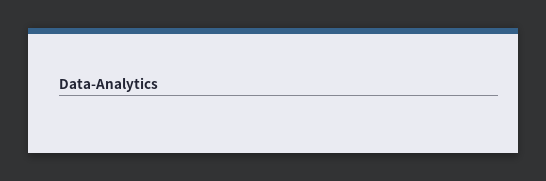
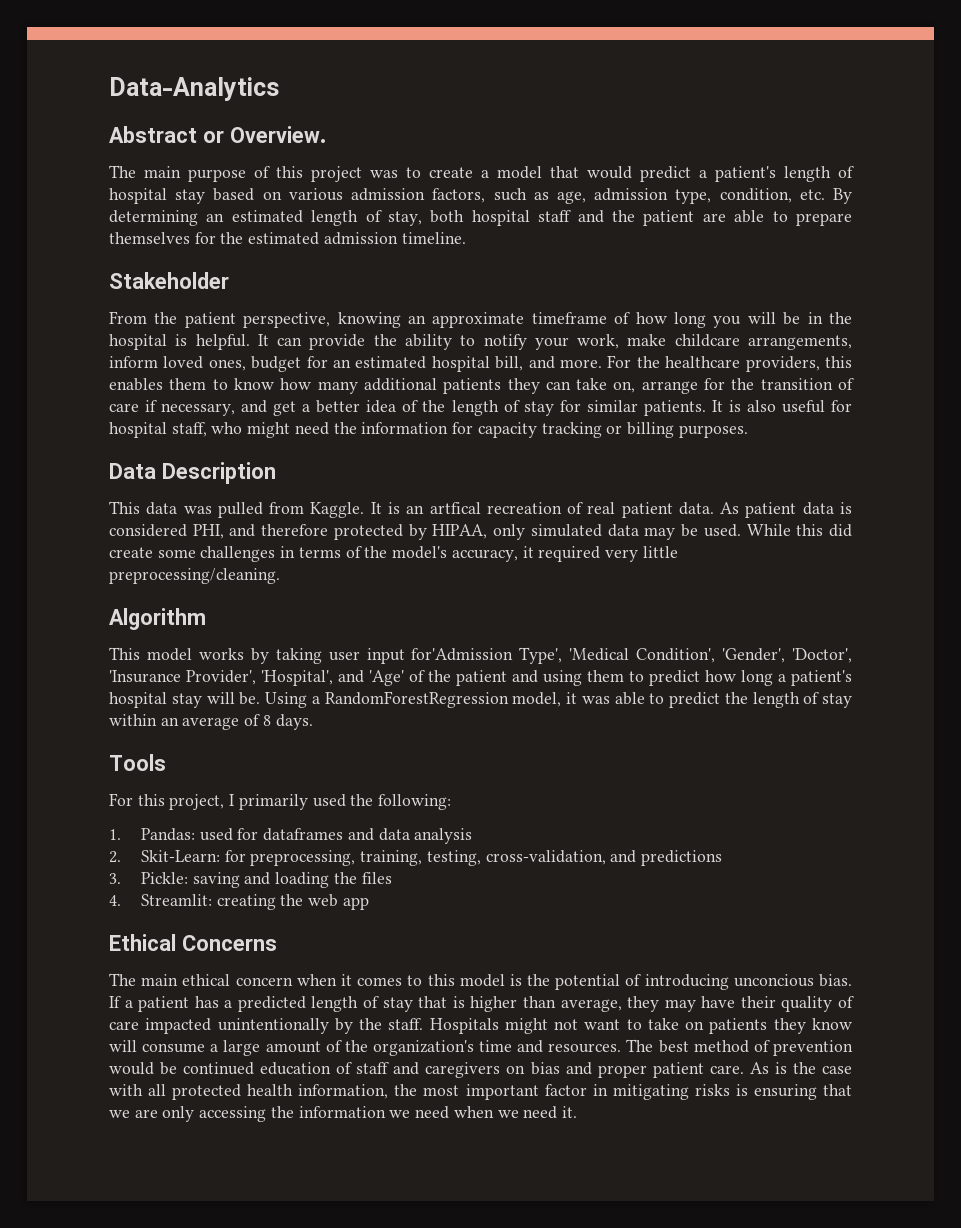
+ Abstract or Overview.
+ The main purpose of this project was to create a model that would predict a patient's length of hospital stay based on various admission factors, such as age, admission type, condition, etc. By determining an estimated length of stay, both hospital staff and the patient are able to prepare themselves for the estimated admission timeline.
+ Stakeholder
+ From the patient perspective, knowing an approximate timeframe of how long you will be in the hospital is helpful. It can provide the ability to notify your work, make childcare arrangements, inform loved ones, budget for an estimated hospital bill, and more. For the healthcare providers, this enables them to know how many additional patients they can take on, arrange for the transition of care if necessary, and get a better idea of the length of stay for similar patients. It is also useful for hospital staff, who might need the information for capacity tracking or billing purposes.
+ Data Description
+ This data was pulled from Kaggle. It is an artfical recreation of real patient data. As patient data is considered PHI, and therefore protected by HIPAA, only simulated data may be used. While this did create some challenges in terms of the model's accuracy, it required very little preprocessing/cleaning.
+ Algorithm
+ This model works by taking user input for'Admission Type', 'Medical Condition', 'Gender', 'Doctor', 'Insurance Provider', 'Hospital', and 'Age' of the patient and using them to predict how long a patient's hospital stay will be. Using a RandomForestRegression model, it was able to predict the length of stay within an average of 8 days.
+ Tools
+ For this project, I primarily used the following:
+ 1. Pandas: used for dataframes and data analysis
+ 2. Skit-Learn: for preprocessing, training, testing, cross-validation, and predictions
+ 3. Pickle: saving and loading the files
+ 4. Streamlit: creating the web app
+ Ethical Concerns
+ The main ethical concern when it comes to this model is the potential of introducing unconcious bias. If a patient has a predicted length of stay that is higher than average, they may have their quality of care impacted unintentionally by the staff. Hospitals might not want to take on patients they know will consume a large amount of the organization's time and resources. The best method of prevention would be continued education of staff and caregivers on bias and proper patient care. As is the case with all protected health information, the most important factor in mitigating risks is ensuring that we are only accessing the information we need when we need it.

